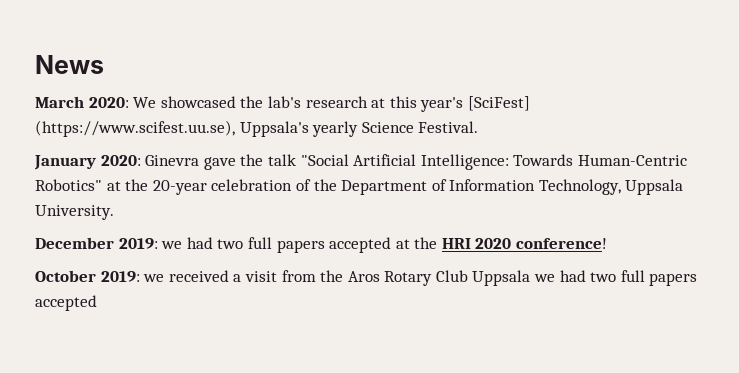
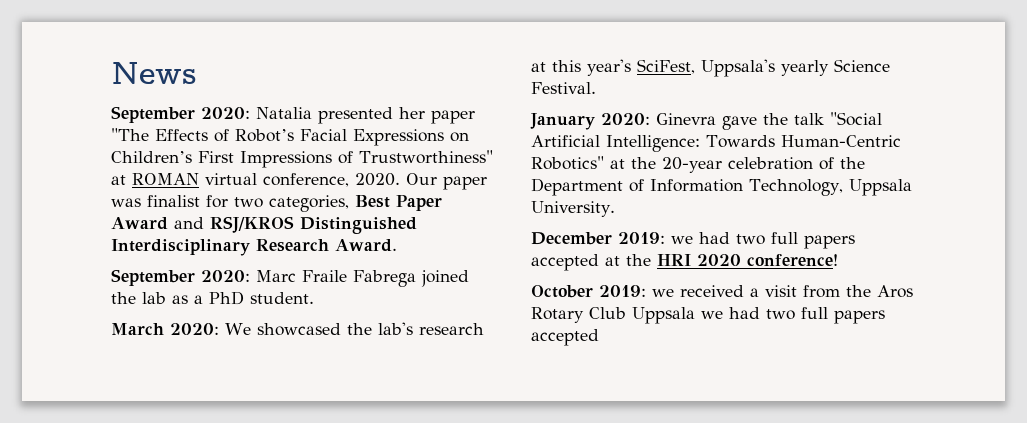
+ September 2020: Natalia presented her paper "The Effects of Robot’s Facial Expressions on Children’s First Impressions of Trustworthiness" at ROMAN virtual conference, 2020. Our paper was finalist for two categories, Best Paper Award and RSJ/KROS Distinguished Interdisciplinary Research Award.
+ September 2020: Marc Fraile Fabrega joined the lab as a PhD student.
- March 2020: We showcased the lab's research at this year's [SciFest] (https://www.scifest.uu.se), Uppsala's yearly Science Festival.
+ March 2020: We showcased the lab's research at this year's SciFest, Uppsala's yearly Science Festival.

